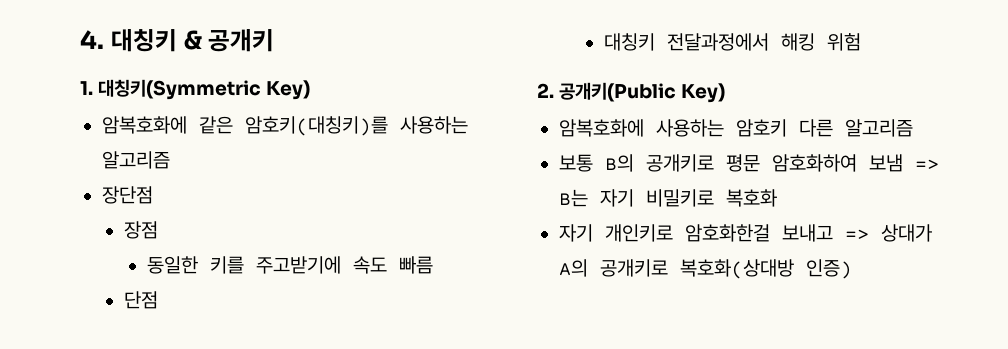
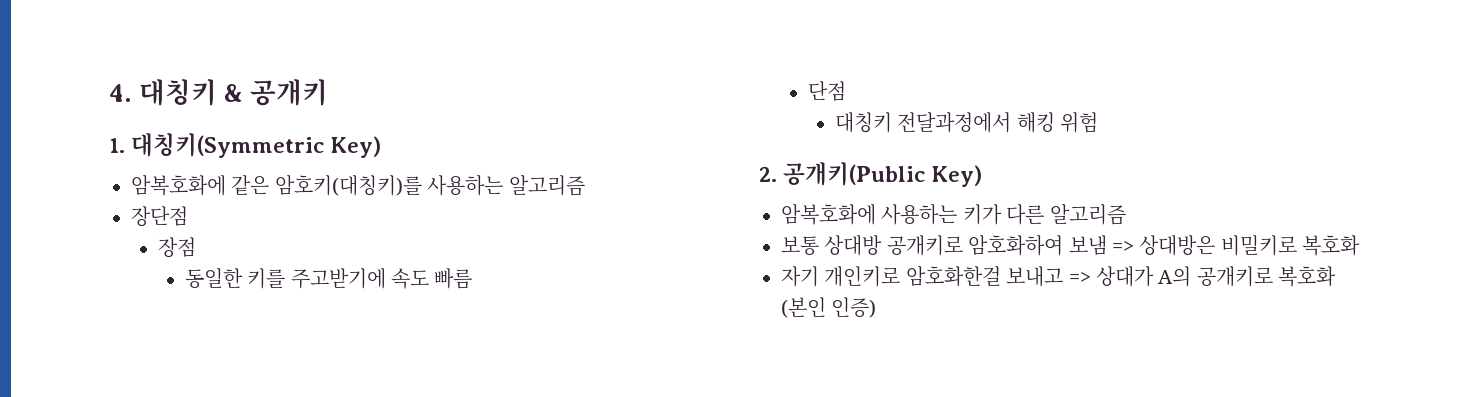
- 암복호화에 사용하는 암호키 다른 알고리즘
+ 암복호화에 사용하는 키가 다른 알고리즘
- 보통 B의 공개키로 평문 암호화하여 보냄 => B는 자기 비밀키로 복호화
+ 보통 상대방 공개키로 암호화하여 보냄 => 상대방은 비밀키로 복호화
- 자기 개인키로 암호화한걸 보내고 => 상대가 A의 공개키로 복호화(상대방 인증)
+ 자기 개인키로 암호화한걸 보내고 => 상대가 A의 공개키로 복호화 (본인 인증)

